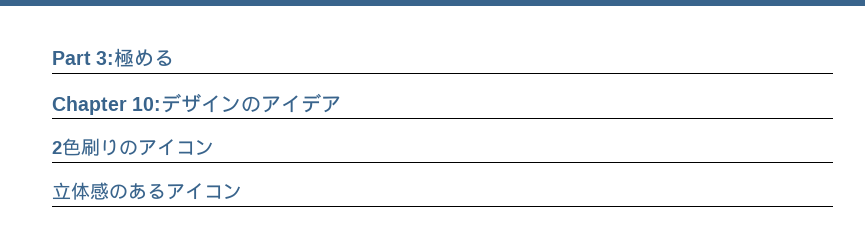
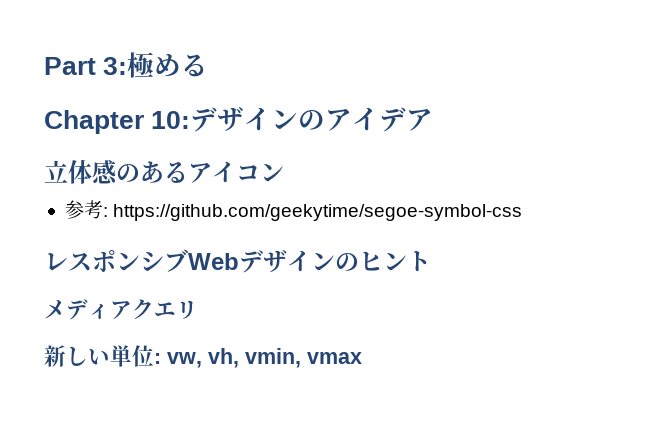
- 2色刷りのアイコン
+ 参考: https://github.com/geekytime/segoe-symbol-css
+ レスポンシブWebデザインのヒント
+ メディアクエリ
+ 新しい単位: vw, vh, vmin, vmax

